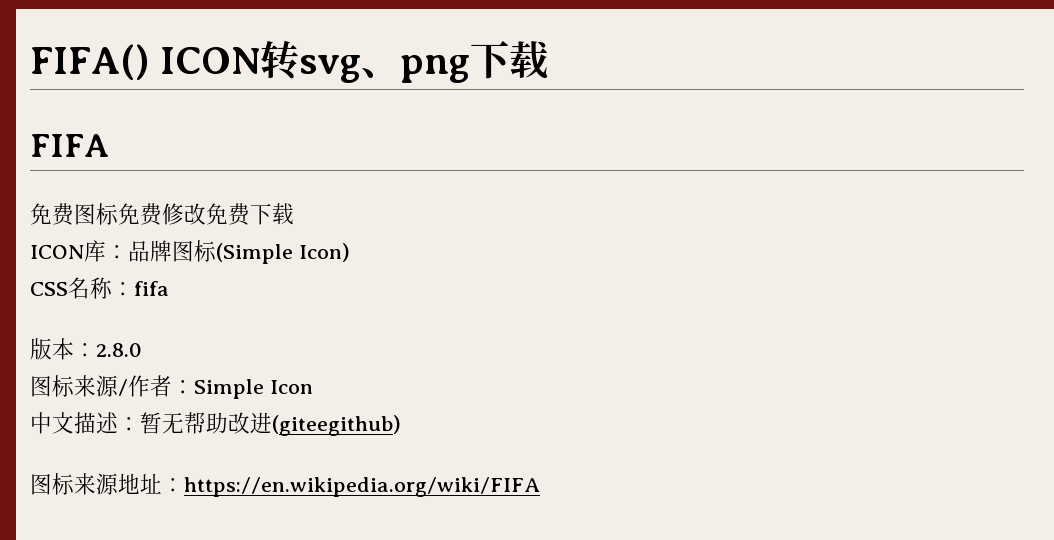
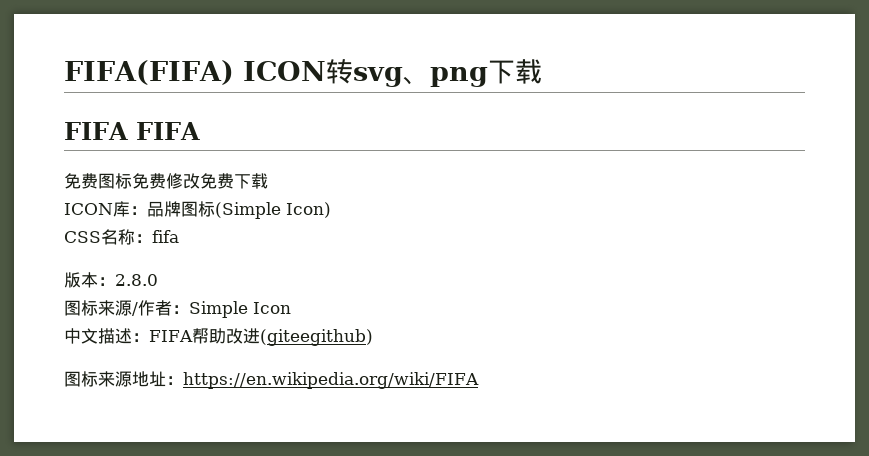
- FIFA() ICON转svg、png下载
+ FIFA(FIFA) ICON转svg、png下载
- FIFA
+ FIFA FIFA
- 中文描述：暂无帮助改进(giteegithub)
+ 中文描述：FIFA帮助改进(giteegithub)

